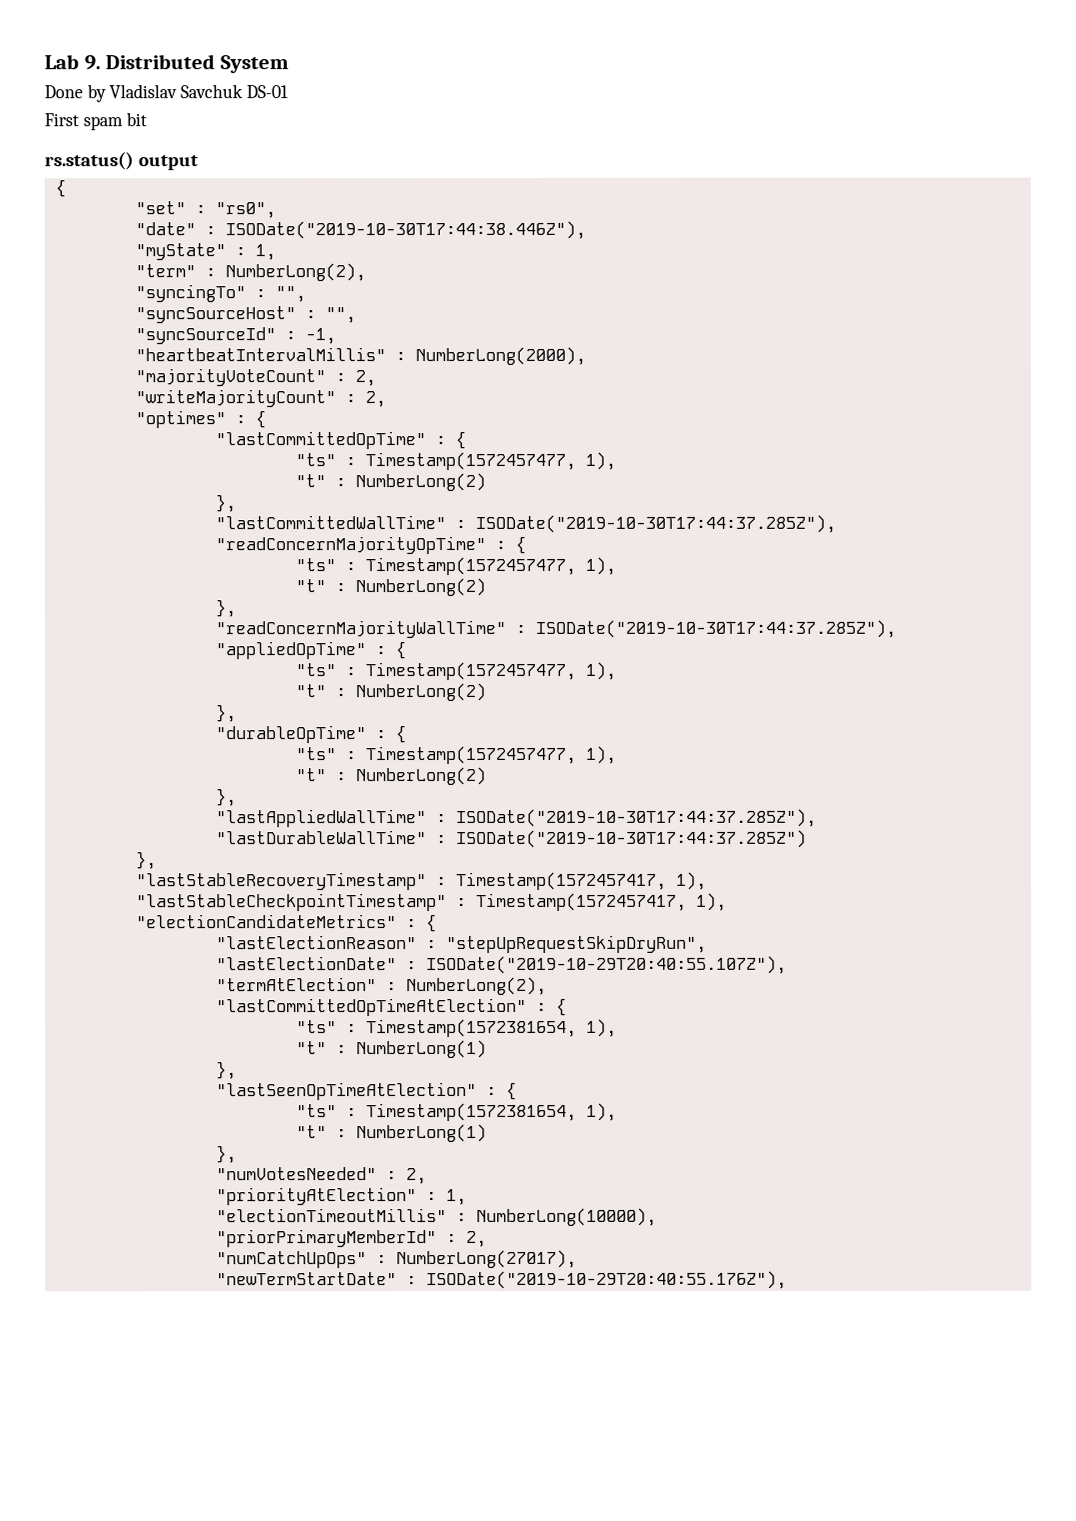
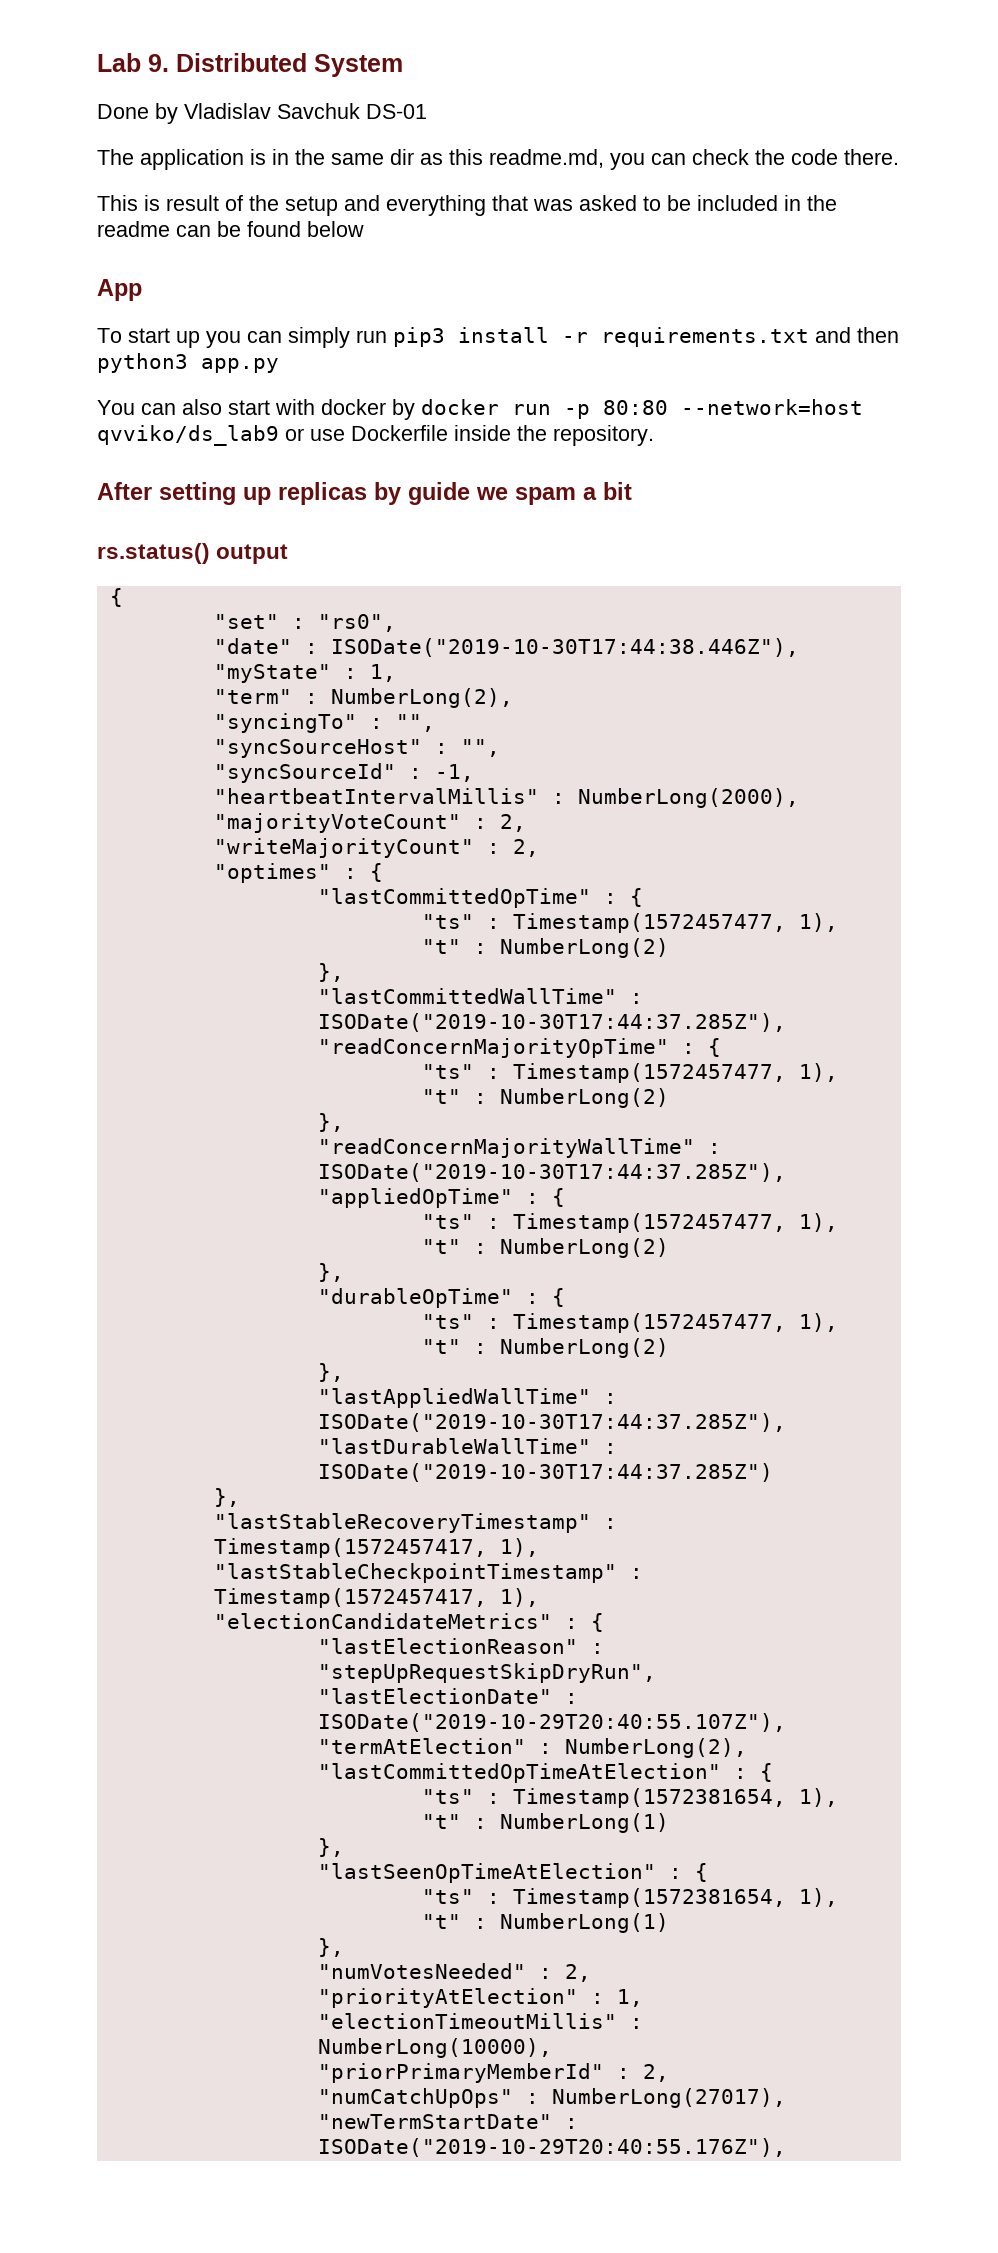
- First spam bit
+ The application is in the same dir as this readme.md, you can check the code there.
+ This is result of the setup and everything that was asked to be included in the readme can be found below
+ App
+ To start up you can simply run pip3 install -r requirements.txt and then python3 app.py
+ You can also start with docker by docker run -p 80:80 --network=host qvviko/ds_lab9 or use Dockerfile inside the repository.
+ After setting up replicas by guide we spam a bit

